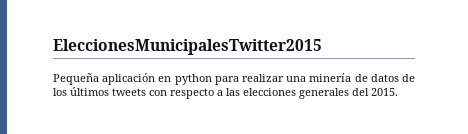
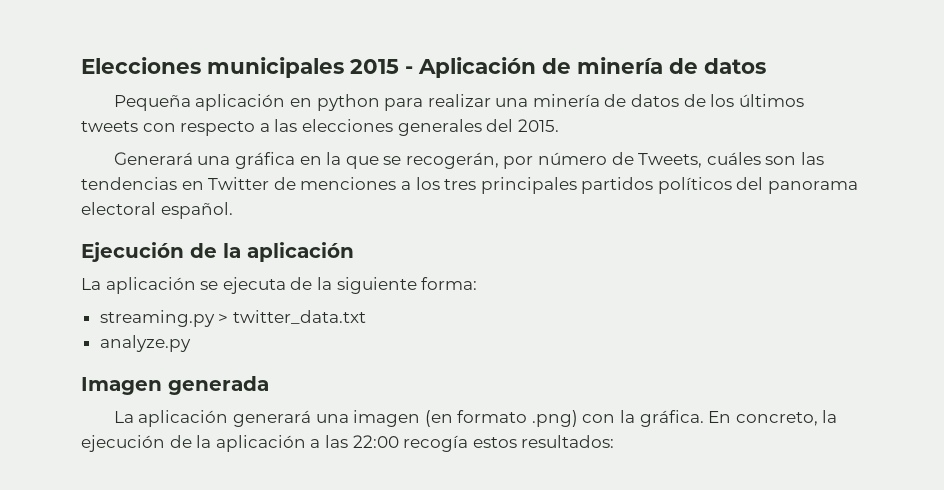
- EleccionesMunicipalesTwitter2015
+ Elecciones municipales 2015 - Aplicación de minería de datos
+ Generará una gráfica en la que se recogerán, por número de Tweets, cuáles son las tendencias en Twitter de menciones a los tres principales partidos políticos del panorama electoral español.
+ Ejecución de la aplicación
+ La aplicación se ejecuta de la siguiente forma:
+ streaming.py > twitter_data.txt
+ analyze.py
+ Imagen generada
+ La aplicación generará una imagen (en formato .png) con la gráfica. En concreto, la ejecución de la aplicación a las 22:00 recogía estos resultados:

